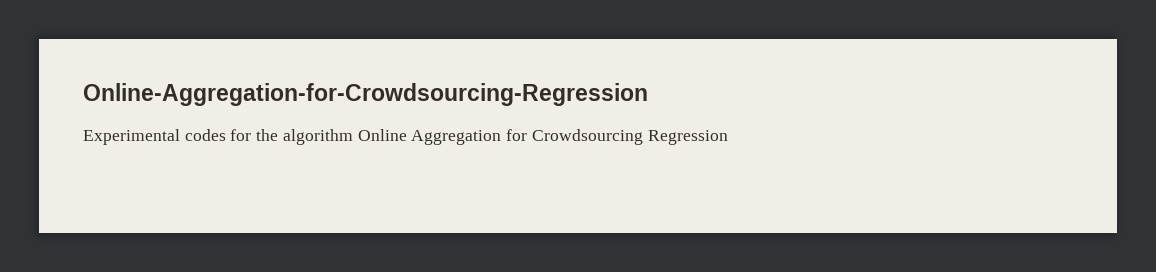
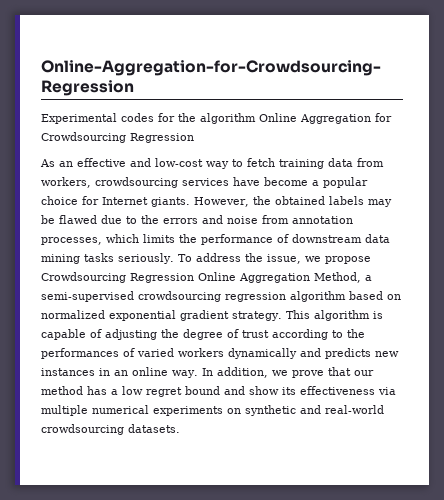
+ As an effective and low-cost way to fetch training data from workers, crowdsourcing services have become a popular choice for Internet giants. However, the obtained labels may be flawed due to the errors and noise from annotation processes, which limits the performance of downstream data mining tasks seriously. To address the issue, we propose Crowdsourcing Regression Online Aggregation Method, a semi-supervised crowdsourcing regression algorithm based on normalized exponential gradient strategy. This algorithm is capable of adjusting the degree of trust according to the performances of varied workers dynamically and predicts new instances in an online way. In addition, we prove that our method has a low regret bound and show its effectiveness via multiple numerical experiments on synthetic and real-world crowdsourcing datasets.

